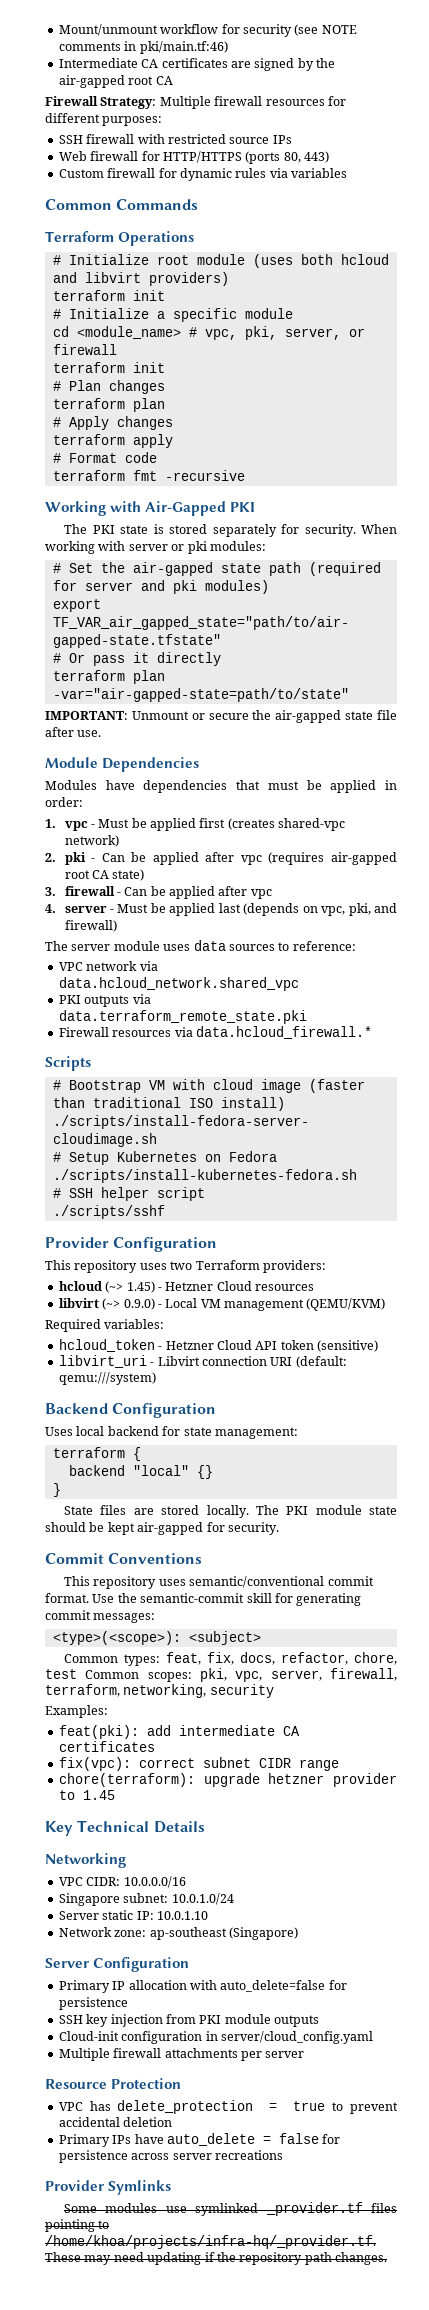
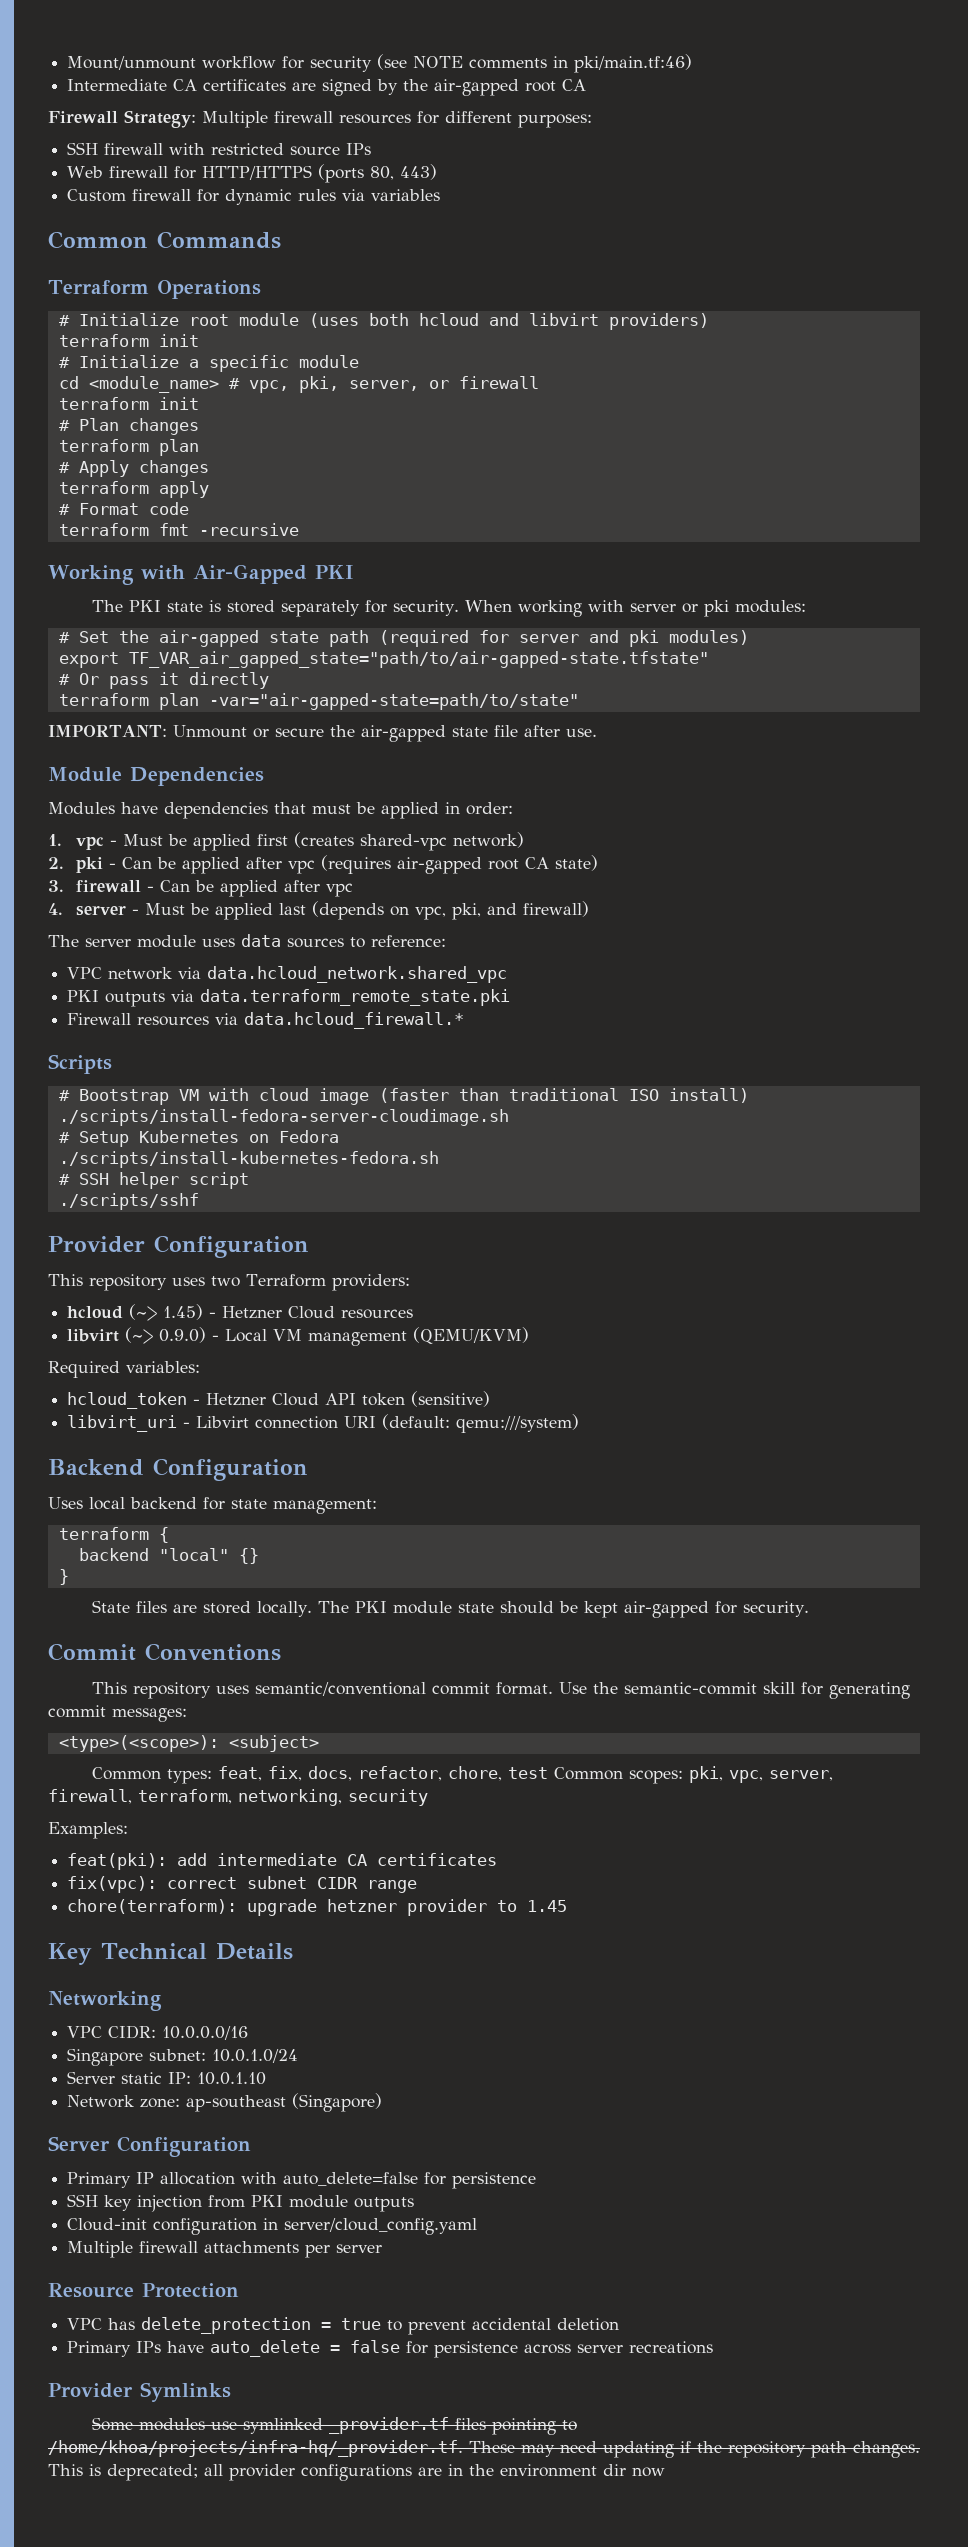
+ This is deprecated; all provider configurations are in the environment dir now

